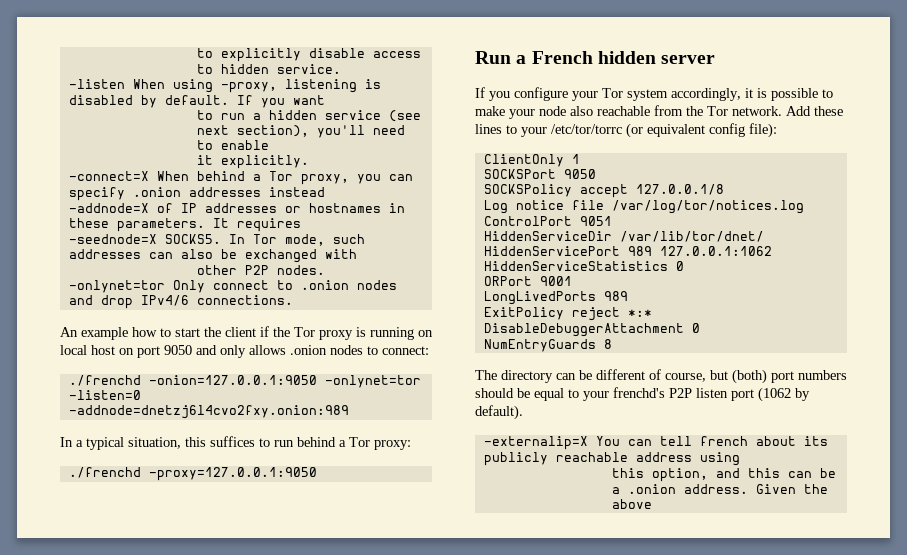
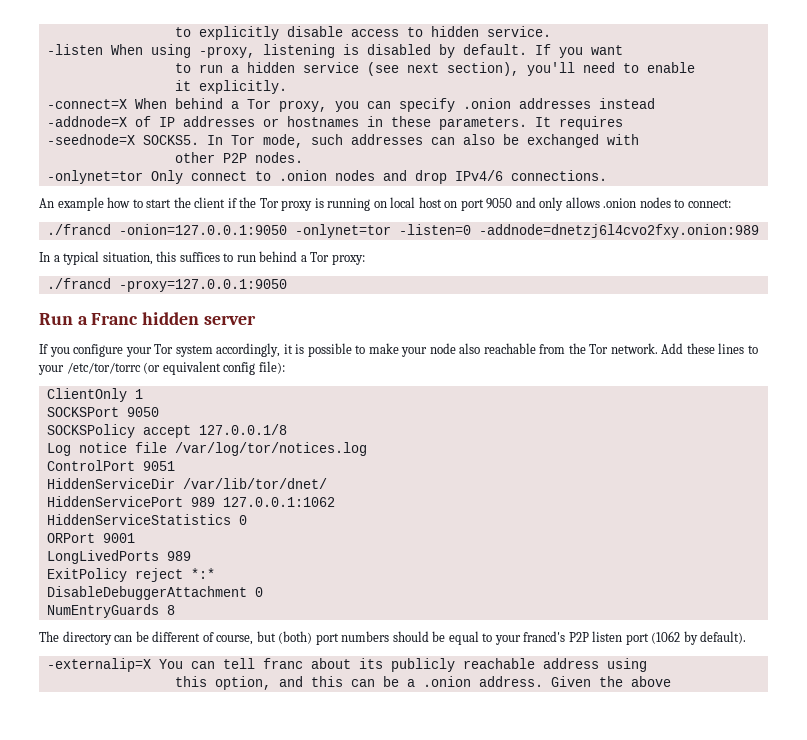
- ./frenchd -onion=127.0.0.1:9050 -onlynet=tor -listen=0 -addnode=dnetzj6l4cvo2fxy.onion:989
+ ./francd -onion=127.0.0.1:9050 -onlynet=tor -listen=0 -addnode=dnetzj6l4cvo2fxy.onion:989
- ./frenchd -proxy=127.0.0.1:9050
+ ./francd -proxy=127.0.0.1:9050
- Run a French hidden server
+ Run a Franc hidden server
- The directory can be different of course, but (both) port numbers should be equal to your frenchd's P2P listen port (1062 by default).
+ The directory can be different of course, but (both) port numbers should be equal to your francd's P2P listen port (1062 by default).
- -externalip=X You can tell french about its publicly reachable address using
+ -externalip=X You can tell franc about its publicly reachable address using

